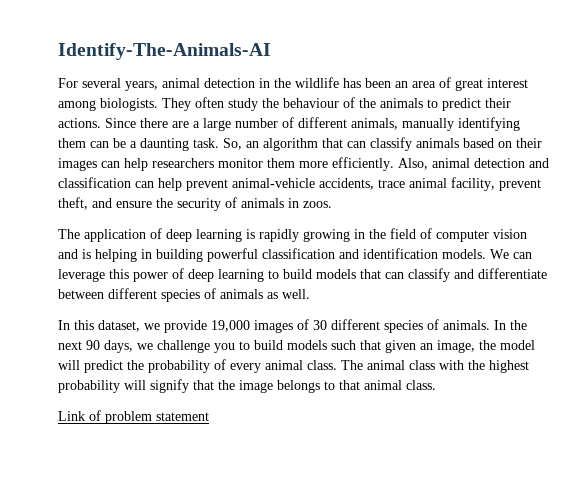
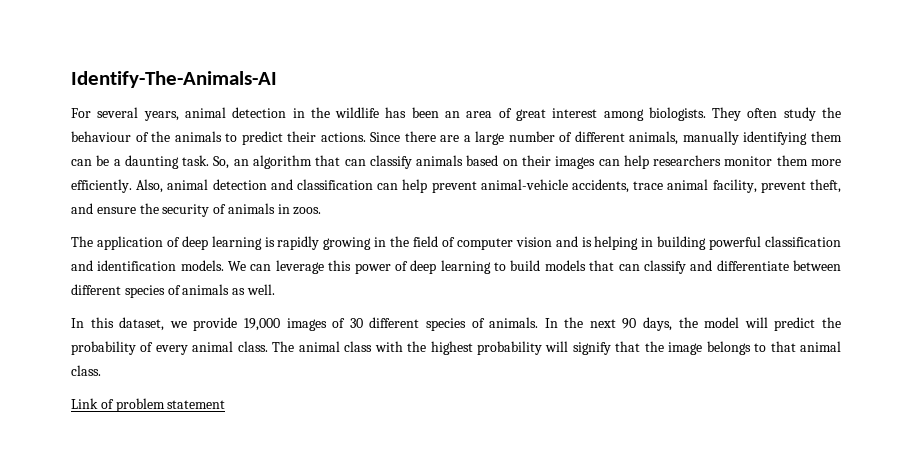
- In the next 90 days, we challenge you to build models such that given an image, the model will predict the probability of every animal class.
+ In the next 90 days, the model will predict the probability of every animal class.

